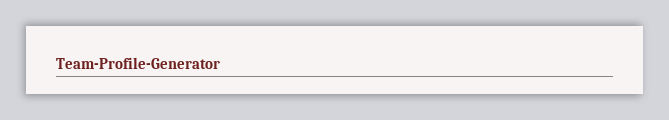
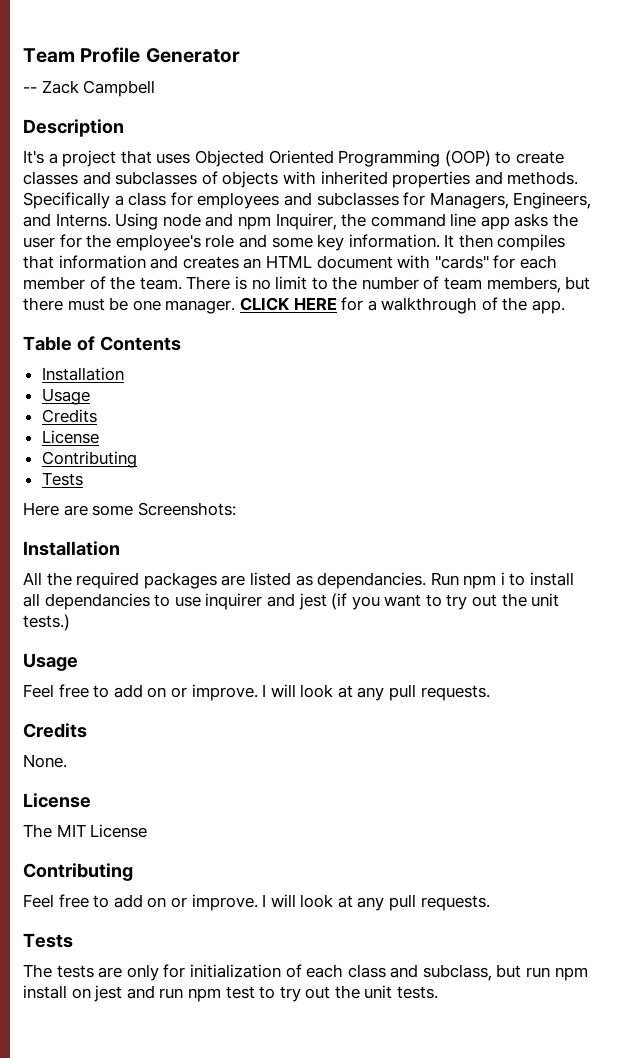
- Team-Profile-Generator
+ Team Profile Generator
+ -- Zack Campbell
+ Description
+ It's a project that uses Objected Oriented Programming (OOP) to create classes and subclasses of objects with inherited properties and methods. Specifically a class for employees and subclasses for Managers, Engineers, and Interns. Using node and npm Inquirer, the command line app asks the user for the employee's role and some key information. It then compiles that information and creates an HTML document with "cards" for each member of the team. There is no limit to the number of team members, but there must be one manager. CLICK HERE for a walkthrough of the app.
+ Table of Contents
+ Installation
+ Usage
+ Credits
+ License
+ Contributing
+ Tests
+ Here are some Screenshots:
+ Installation
+ All the required packages are listed as dependancies. Run npm i to install all dependancies to use inquirer and jest (if you want to try out the unit tests.)
+ Usage
+ Feel free to add on or improve. I will look at any pull requests.
+ Credits
+ None.
+ License
+ The MIT License
+ Contributing
+ Feel free to add on or improve. I will look at any pull requests.
+ Tests
+ The tests are only for initialization of each class and subclass, but run npm install on jest and run npm test to try out the unit tests.

